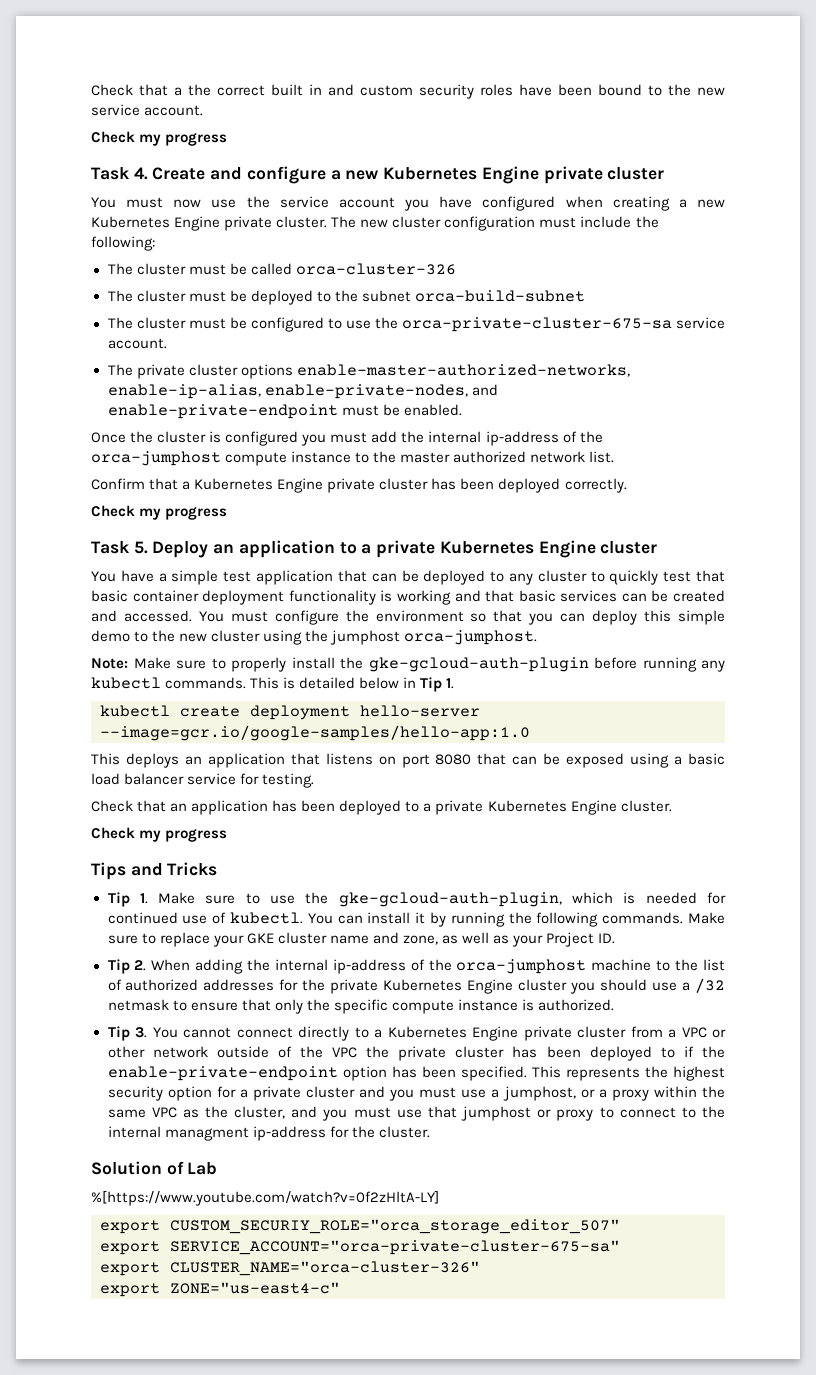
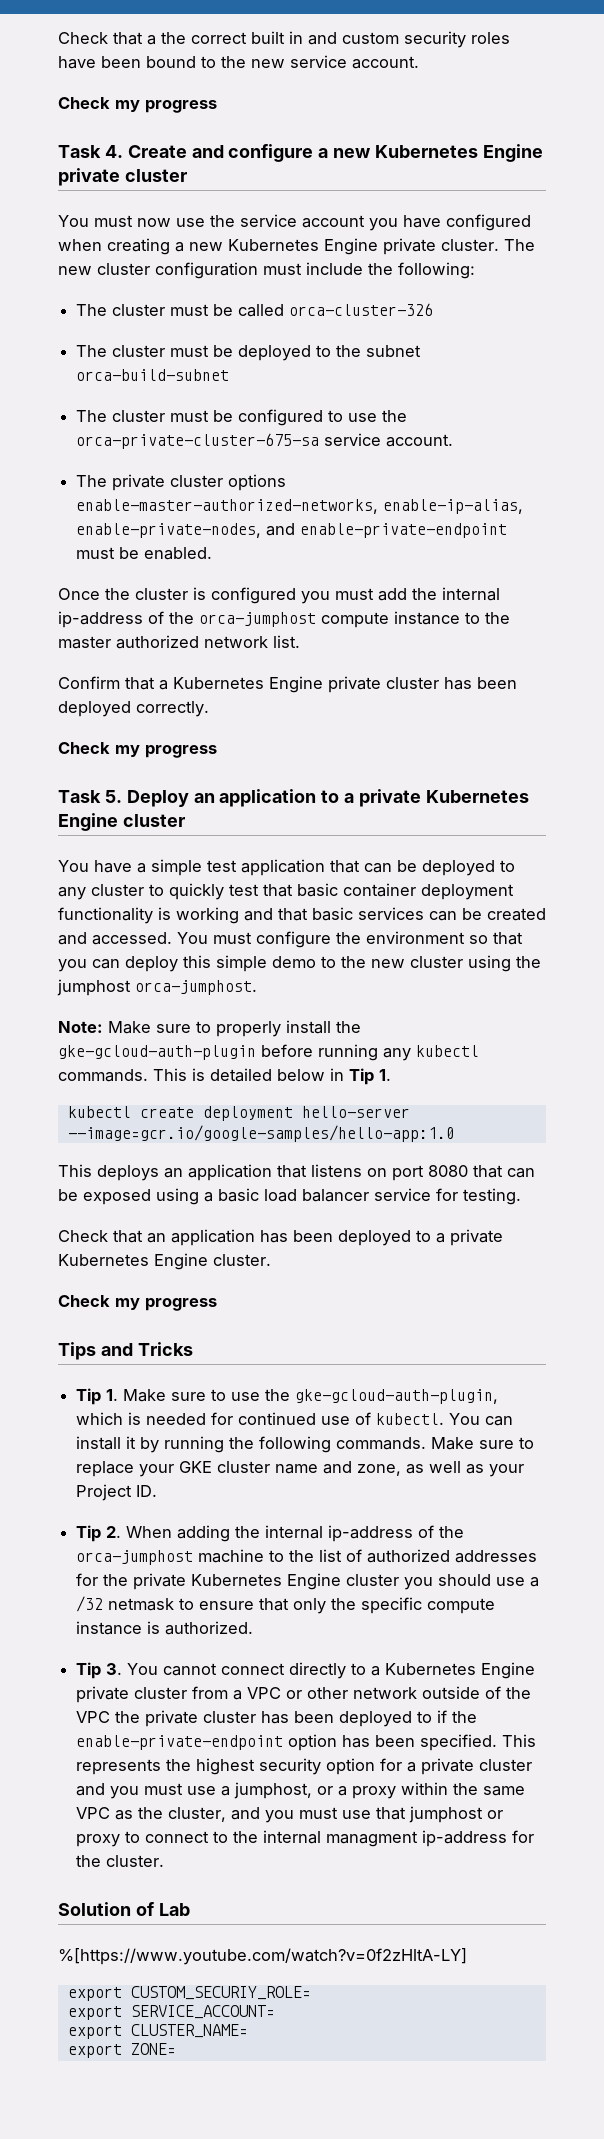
- export CUSTOM_SECURIY_ROLE="orca_storage_editor_507"
- export SERVICE_ACCOUNT="orca-private-cluster-675-sa"
- export CLUSTER_NAME="orca-cluster-326"
- export ZONE="us-east4-c"
+ export CUSTOM_SECURIY_ROLE=
+ export SERVICE_ACCOUNT=
+ export CLUSTER_NAME=
+ export ZONE=

